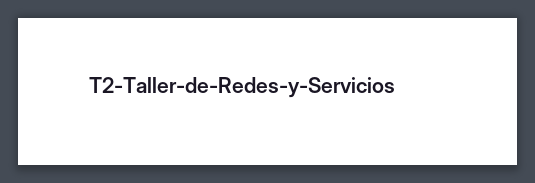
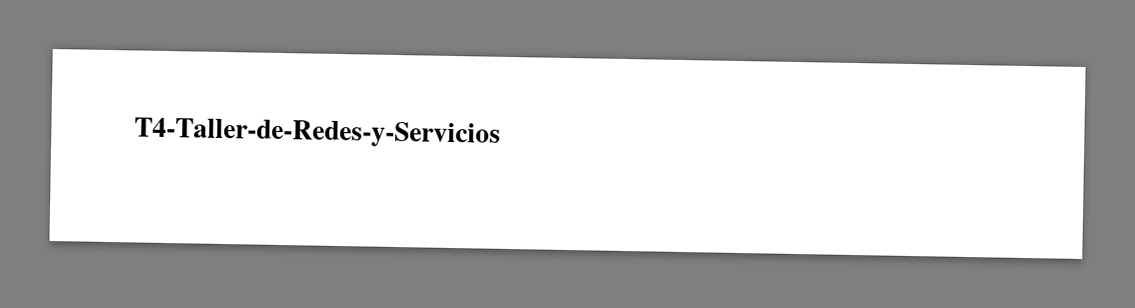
- T2-Taller-de-Redes-y-Servicios
+ T4-Taller-de-Redes-y-Servicios

